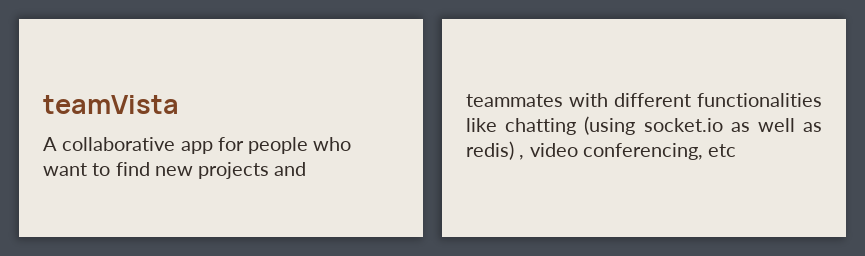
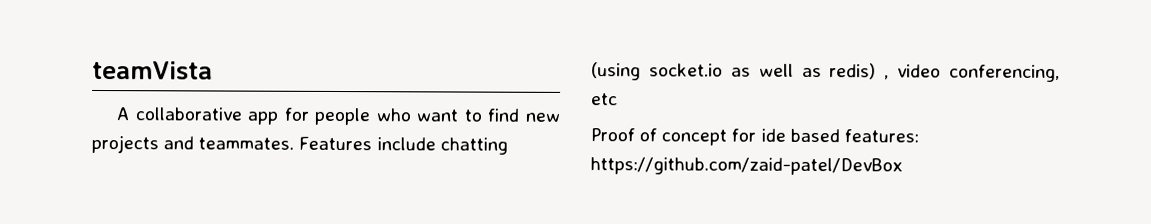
- A collaborative app for people who want to find new projects and teammates with different functionalities like chatting (using socket.io as well as redis) , video conferencing, etc
+ A collaborative app for people who want to find new projects and teammates. Features include chatting (using socket.io as well as redis) , video conferencing, etc
+ Proof of concept for ide based features: https://github.com/zaid-patel/DevBox

